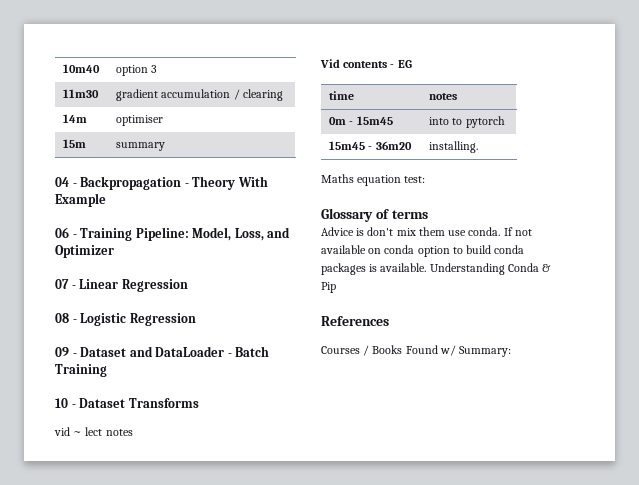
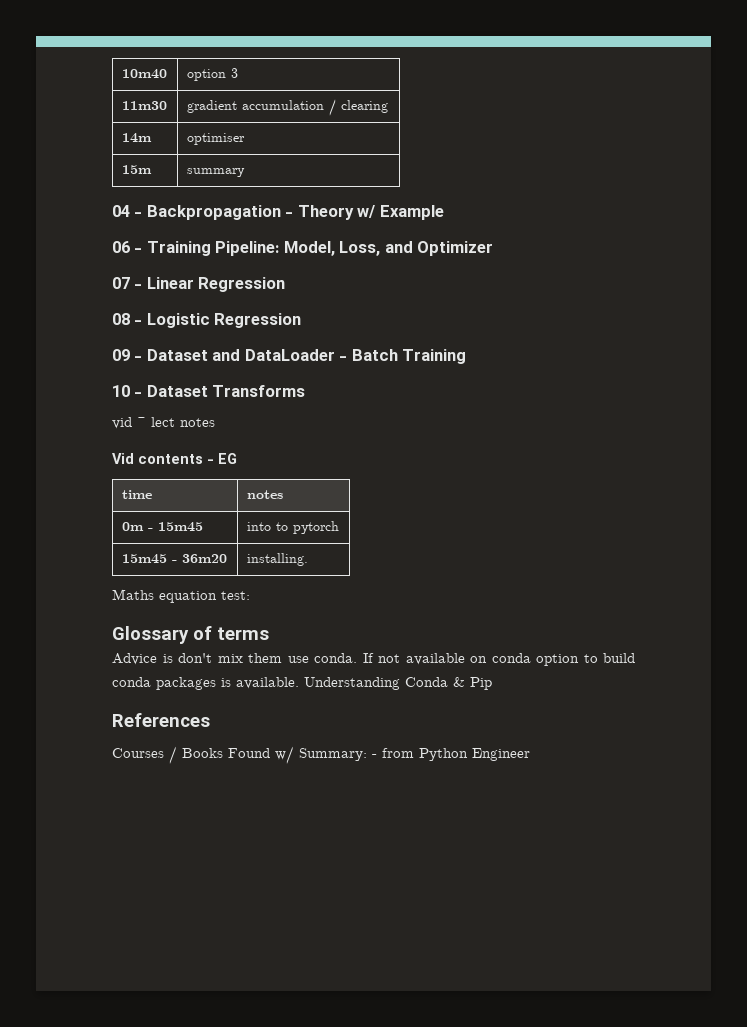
- 04 - Backpropagation - Theory With Example
+ 04 - Backpropagation - Theory w/ Example
- Courses / Books Found w/ Summary:
+ Courses / Books Found w/ Summary: - from Python Engineer

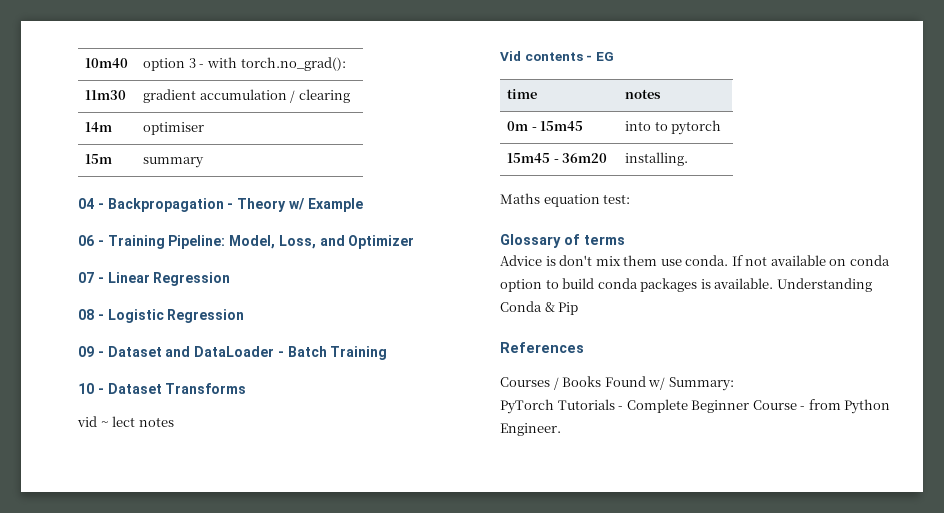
- 10m40 | option 3
+ 10m40 | option 3 - with torch.no_grad():
- Courses / Books Found w/ Summary: - from Python Engineer
+ Courses / Books Found w/ Summary:
+ PyTorch Tutorials - Complete Beginner Course - from Python Engineer.

